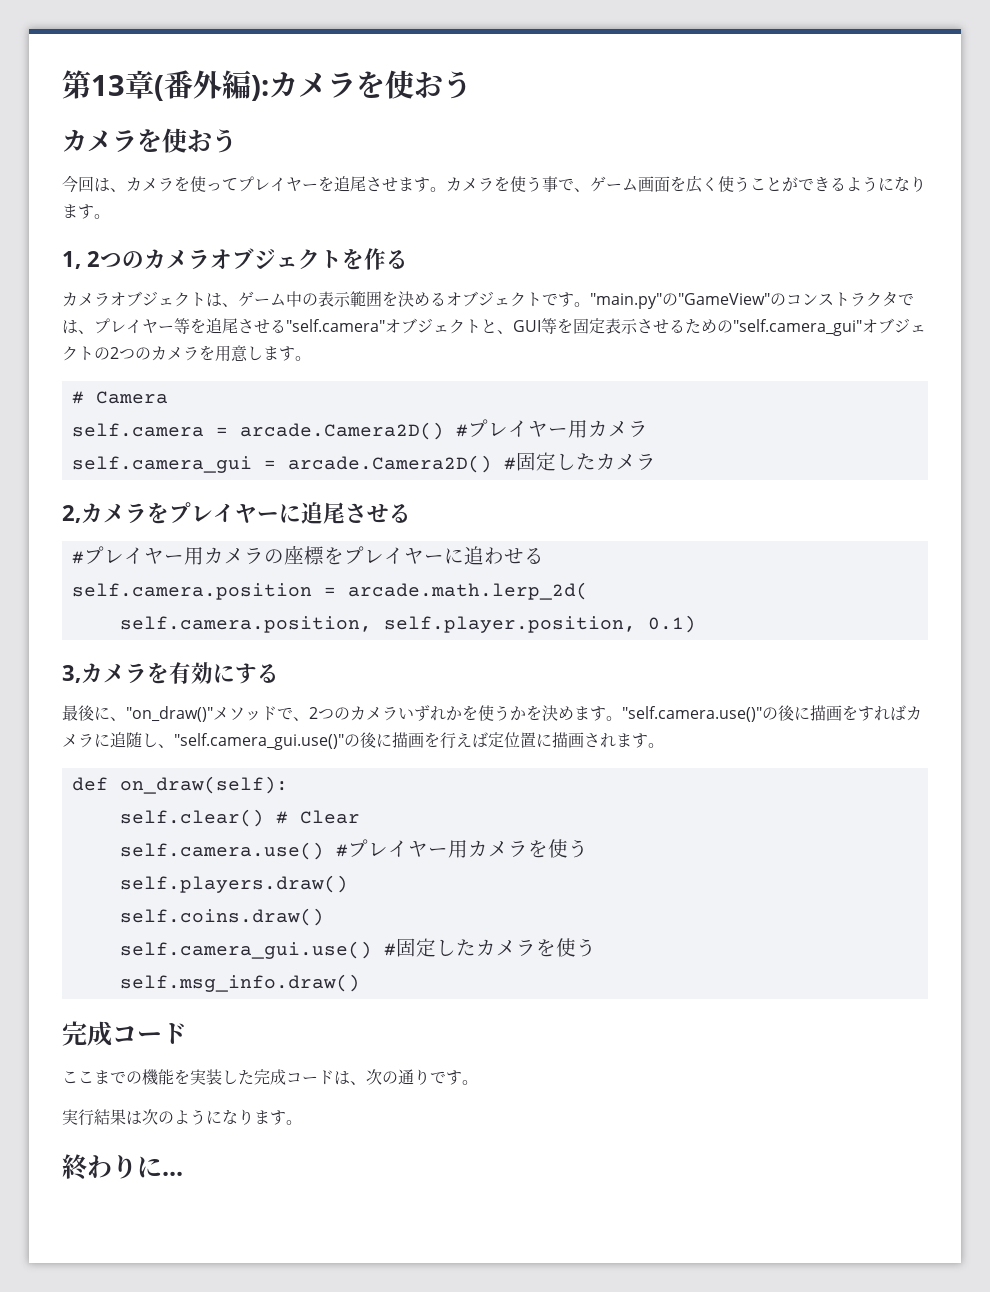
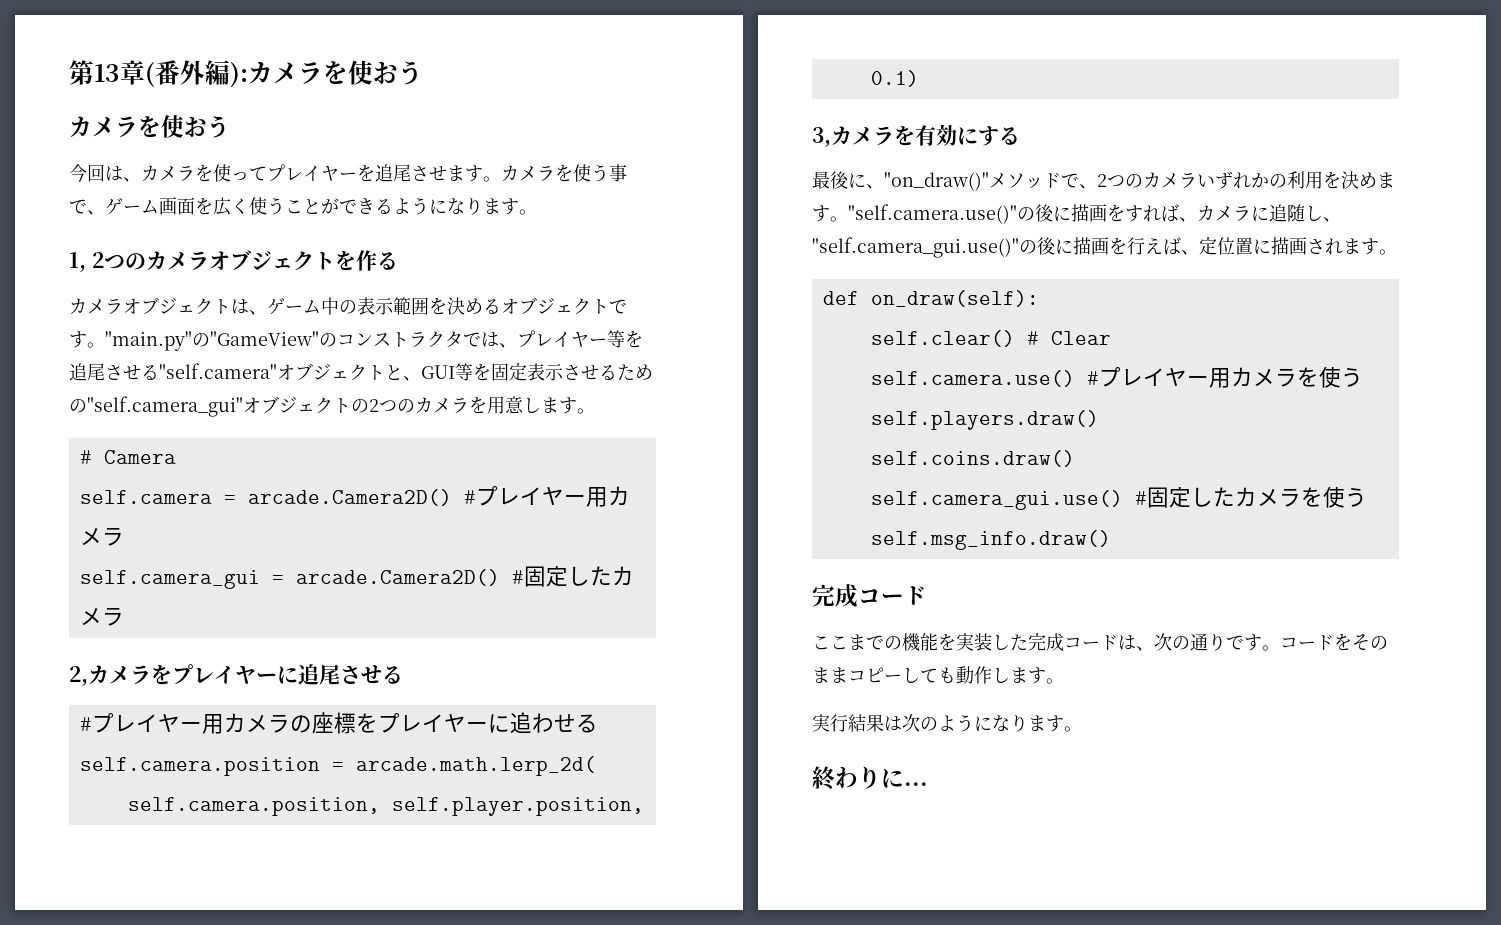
- 最後に、"on_draw()"メソッドで、2つのカメラいずれかを使うかを決めます。
+ 最後に、"on_draw()"メソッドで、2つのカメラいずれかの利用を決めます。
- "self.camera.use()"の後に描画をすればカメラに追随し、"self.camera_gui.use()"の後に描画を行えば定位置に描画されます。
+ "self.camera.use()"の後に描画をすれば、カメラに追随し、"self.camera_gui.use()"の後に描画を行えば、定位置に描画されます。
+ コードをそのままコピーしても動作します。

